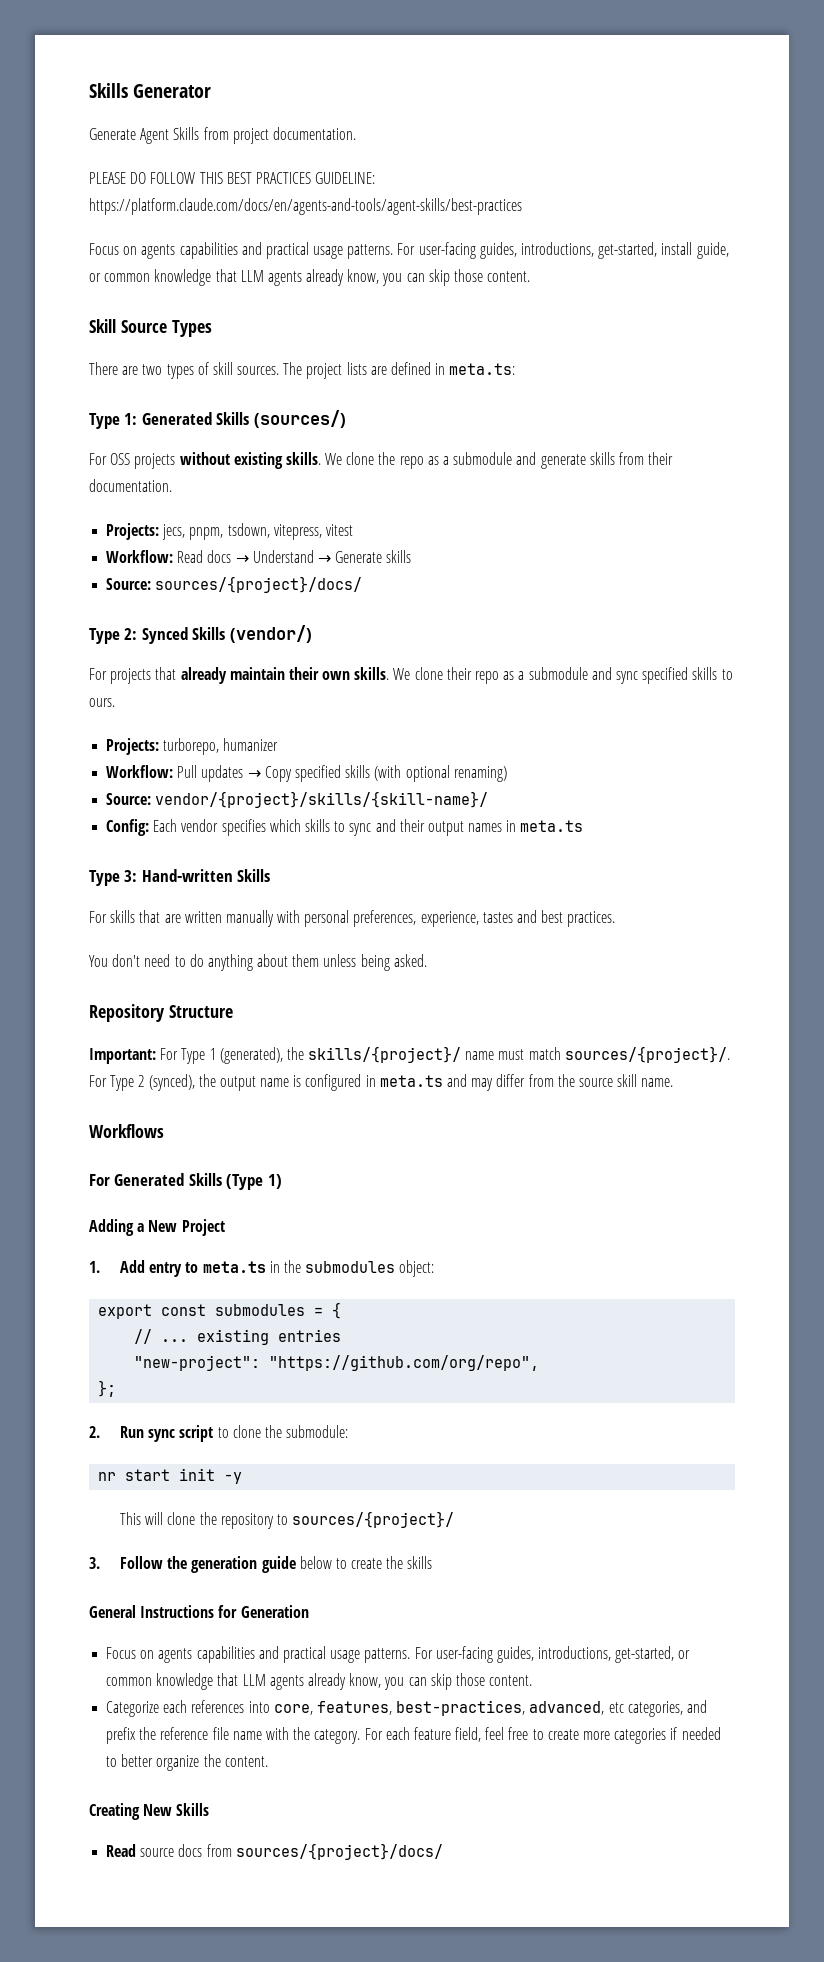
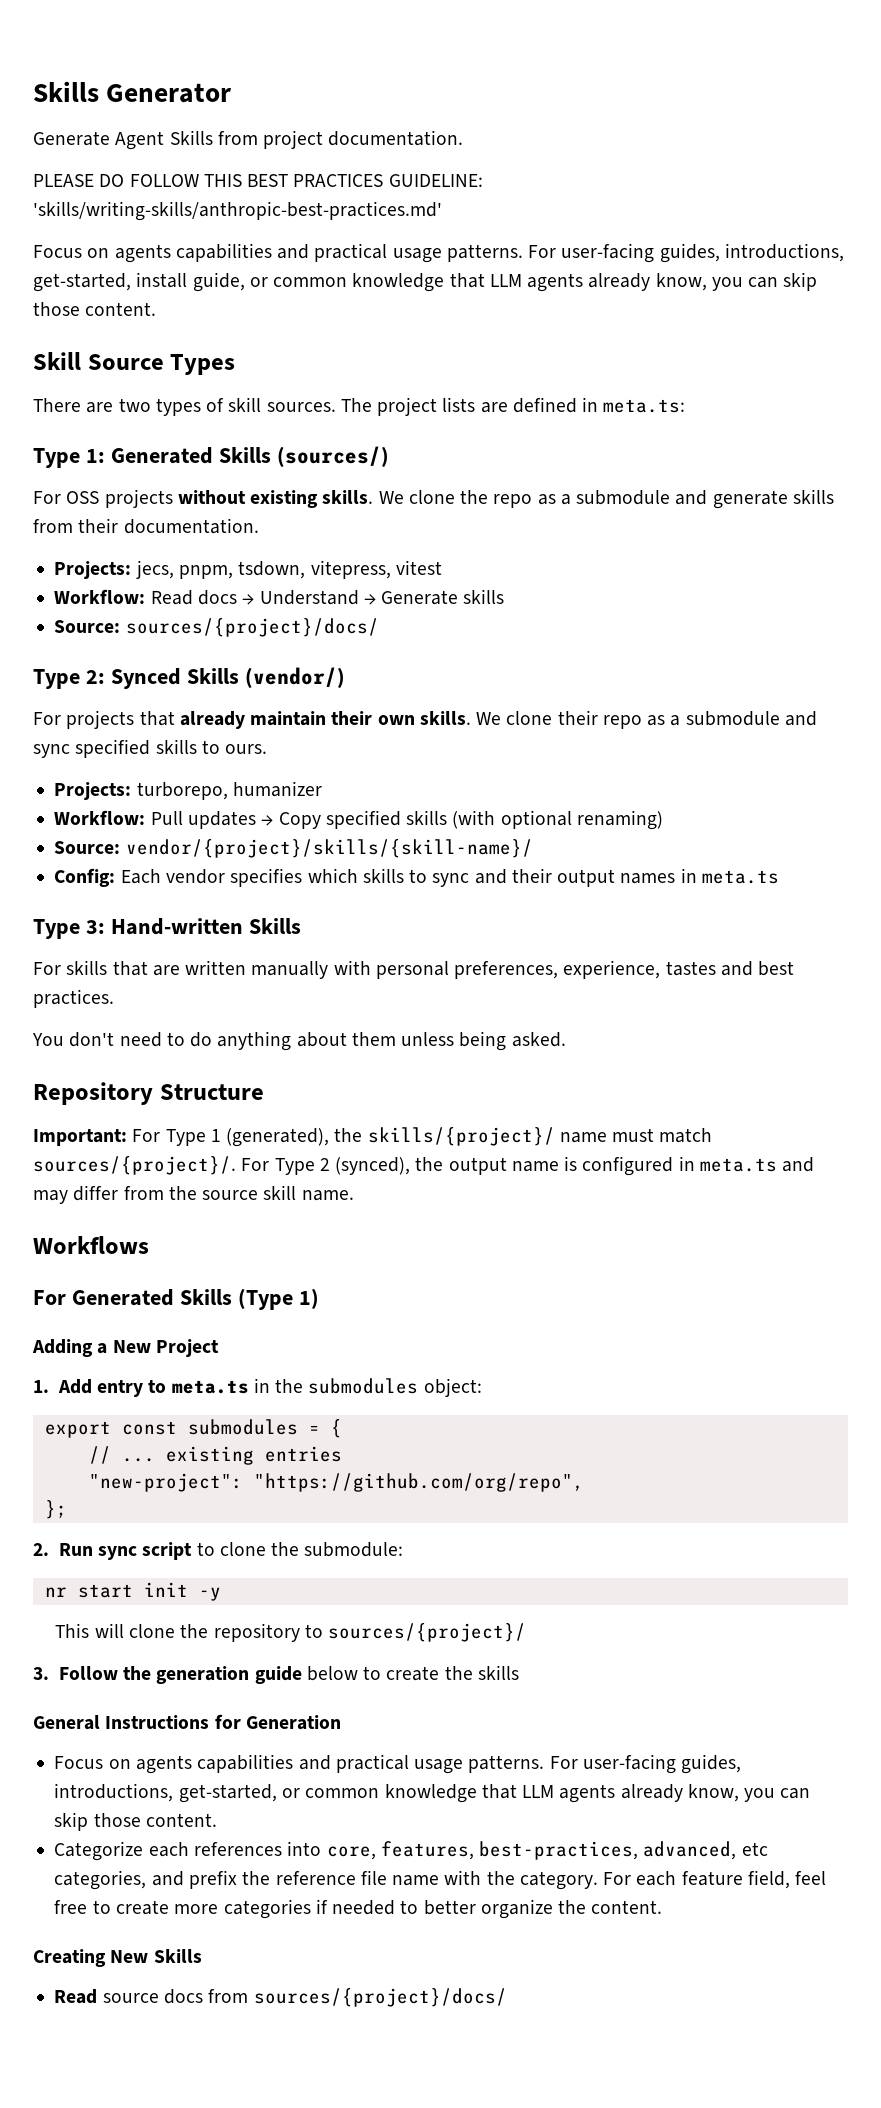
- PLEASE DO FOLLOW THIS BEST PRACTICES GUIDELINE: https://platform.claude.com/docs/en/agents-and-tools/agent-skills/best-practices
+ PLEASE DO FOLLOW THIS BEST PRACTICES GUIDELINE: 'skills/writing-skills/anthropic-best-practices.md'

